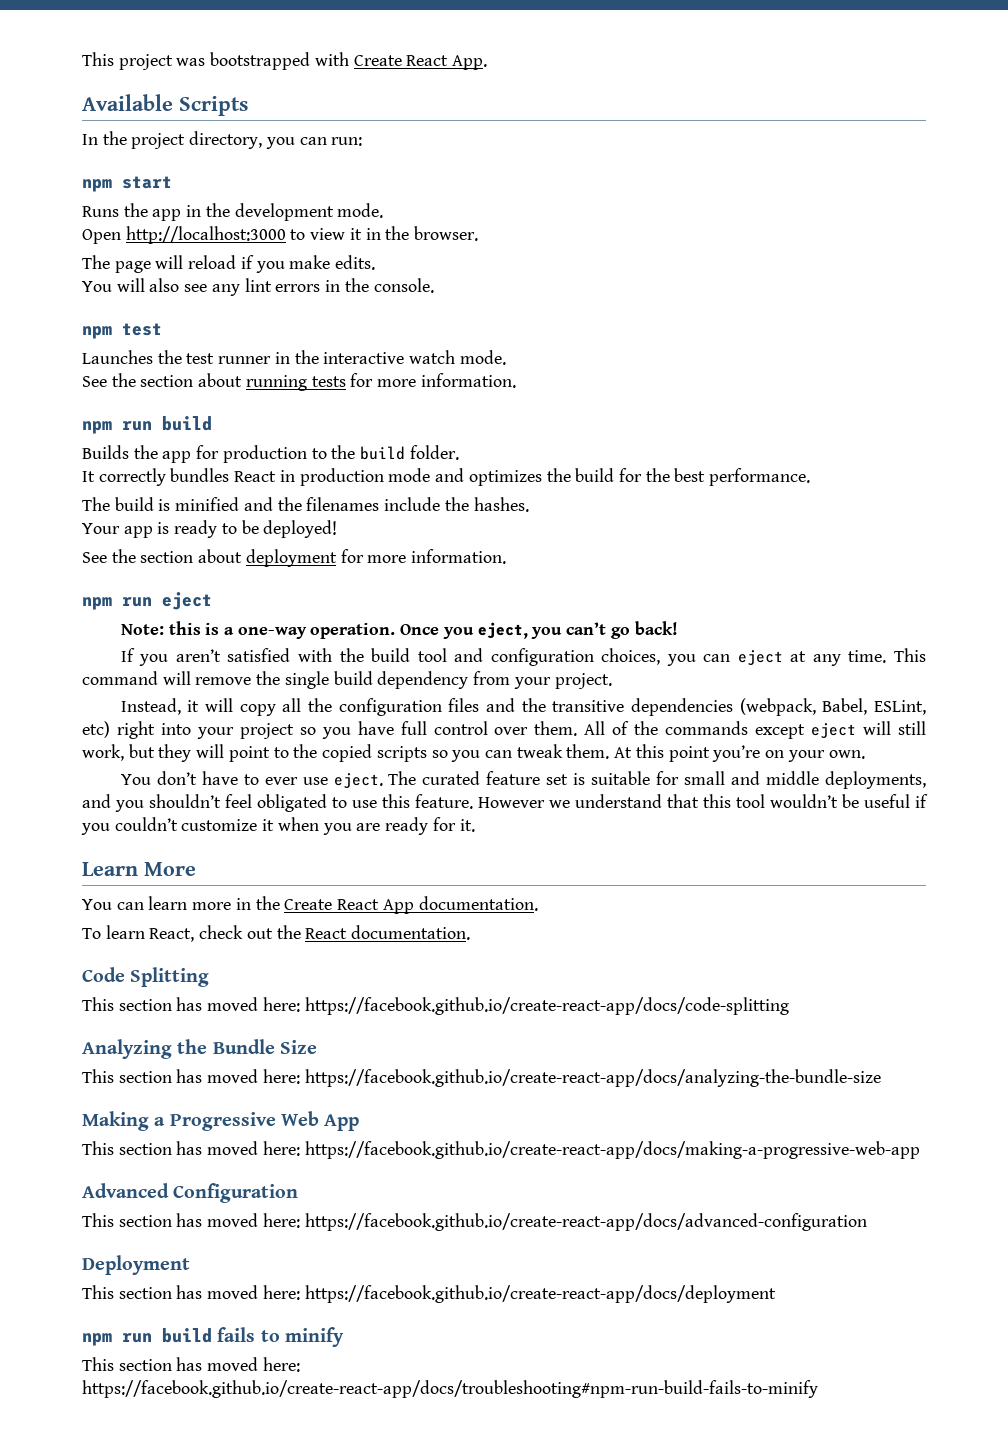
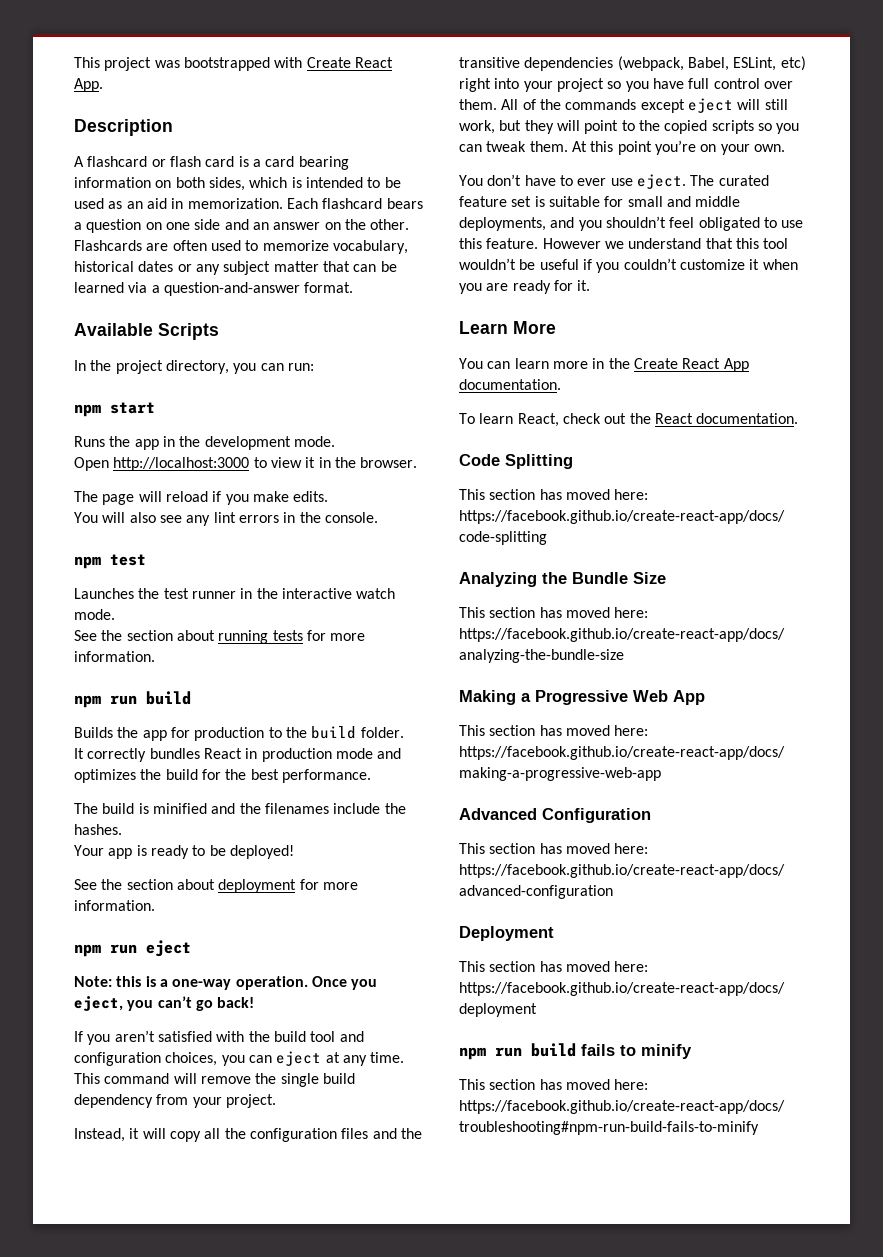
+ Description
+ A flashcard or flash card is a card bearing information on both sides, which is intended to be used as an aid in memorization. Each flashcard bears a question on one side and an answer on the other. Flashcards are often used to memorize vocabulary, historical dates or any subject matter that can be learned via a question-and-answer format.

